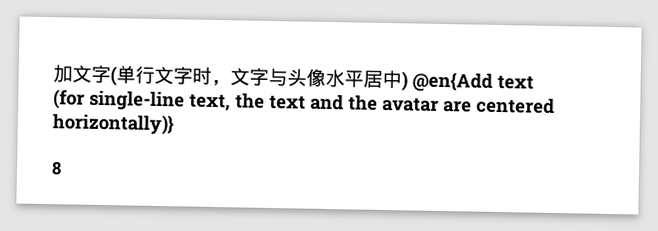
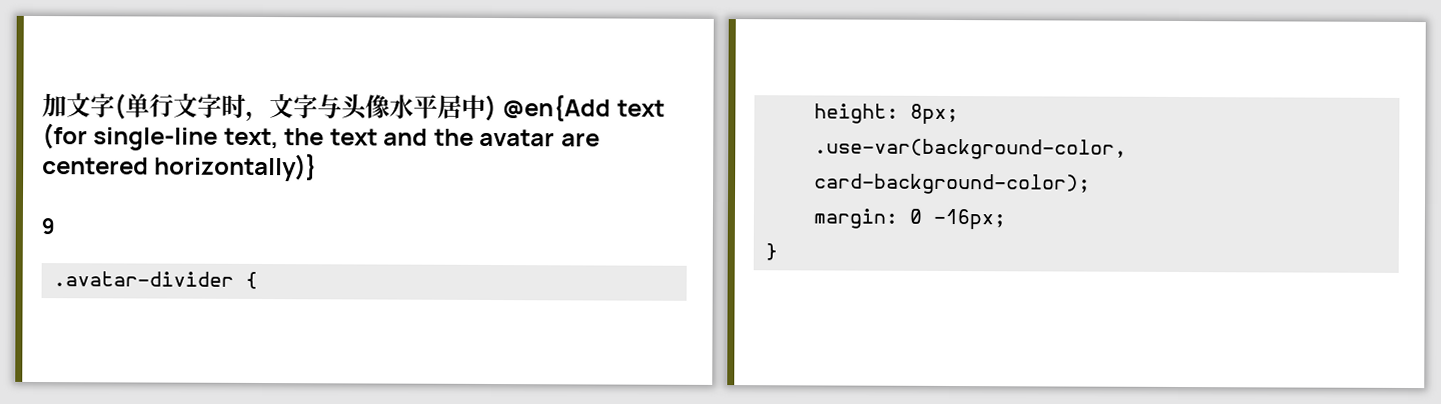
- 8
+ 9
+ .avatar-divider {
+ height: 8px;
+ .use-var(background-color, card-background-color);
+ margin: 0 -16px;
+ }

